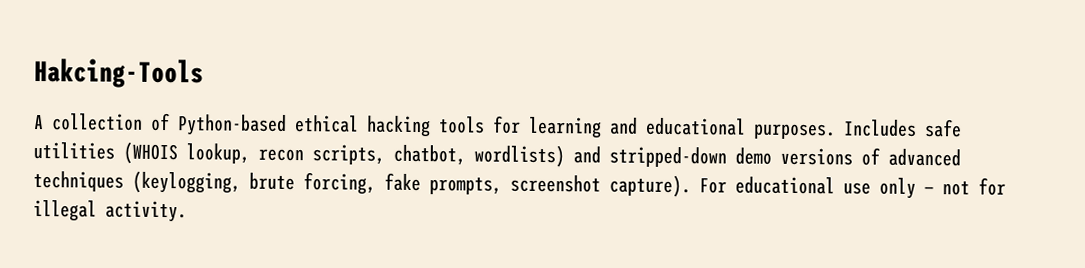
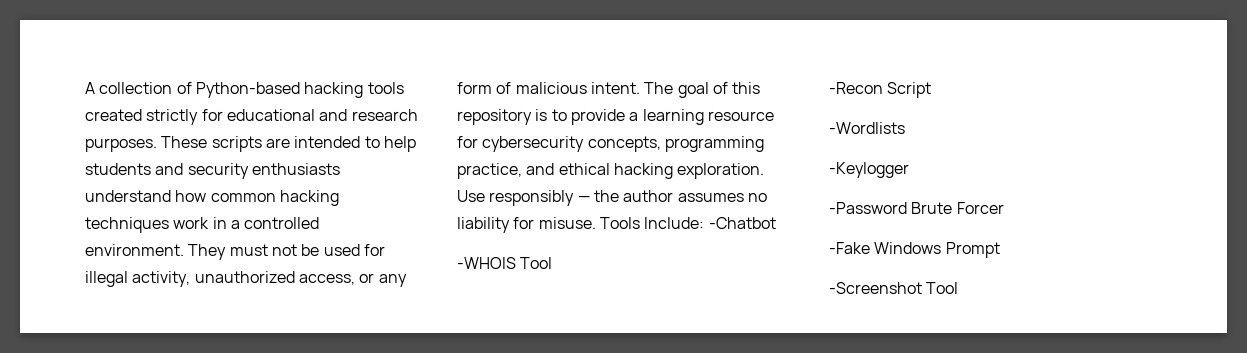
- Hakcing-Tools
- A collection of Python-based ethical hacking tools for learning and educational purposes. Includes safe utilities (WHOIS lookup, recon scripts, chatbot, wordlists) and stripped-down demo versions of advanced techniques (keylogging, brute forcing, fake prompts, screenshot capture). For educational use only — not for illegal activity.
+ A collection of Python-based hacking tools created strictly for educational and research purposes. These scripts are intended to help students and security enthusiasts understand how common hacking techniques work in a controlled environment. They must not be used for illegal activity, unauthorized access, or any form of malicious intent. The goal of this repository is to provide a learning resource for cybersecurity concepts, programming practice, and ethical hacking exploration. Use responsibly — the author assumes no liability for misuse. Tools Include: -Chatbot
+ -WHOIS Tool
+ -Recon Script
+ -Wordlists
+ -Keylogger
+ -Password Brute Forcer
+ -Fake Windows Prompt
+ -Screenshot Tool

